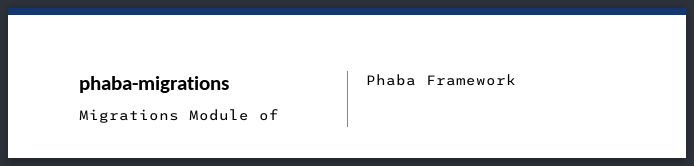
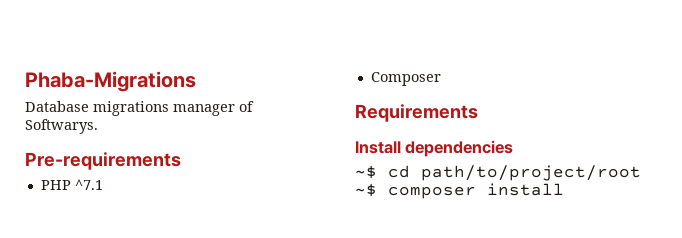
- phaba-migrations
- Migrations Module of Phaba Framework
+ Phaba-Migrations
+ Database migrations manager of Softwarys.
+ Pre-requirements
+ PHP ^7.1
+ Composer
+ Requirements
+ Install dependencies
+ ~$ cd path/to/project/root ~$ composer install

